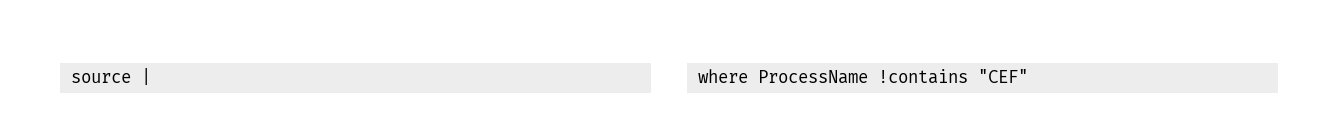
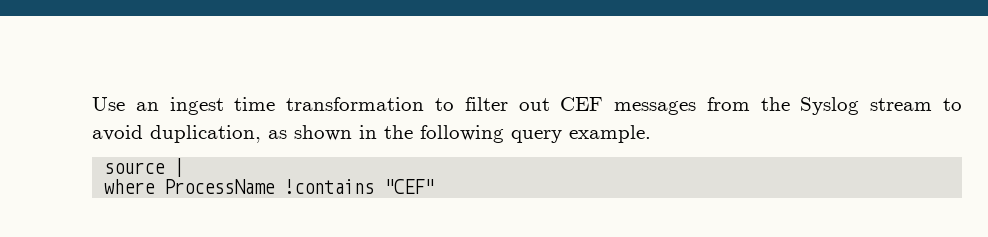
+ Use an ingest time transformation to filter out CEF messages from the Syslog stream to avoid duplication, as shown in the following query example.

